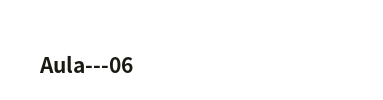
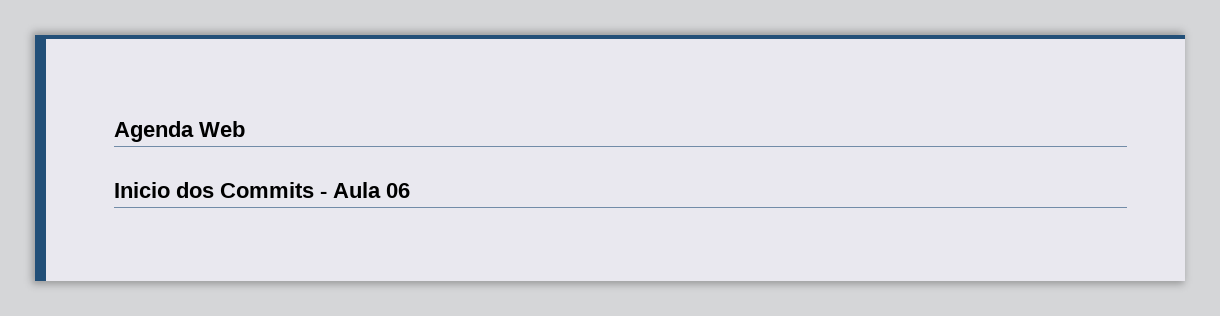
- Aula---06
+ Agenda Web
+ Inicio dos Commits - Aula 06

